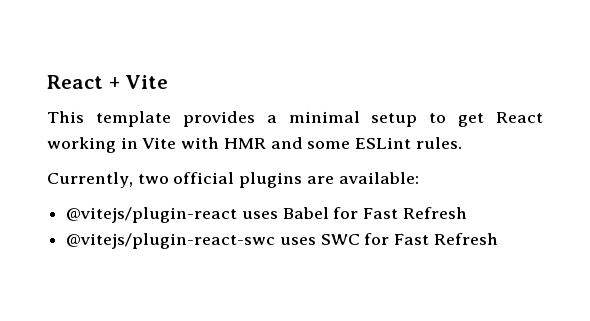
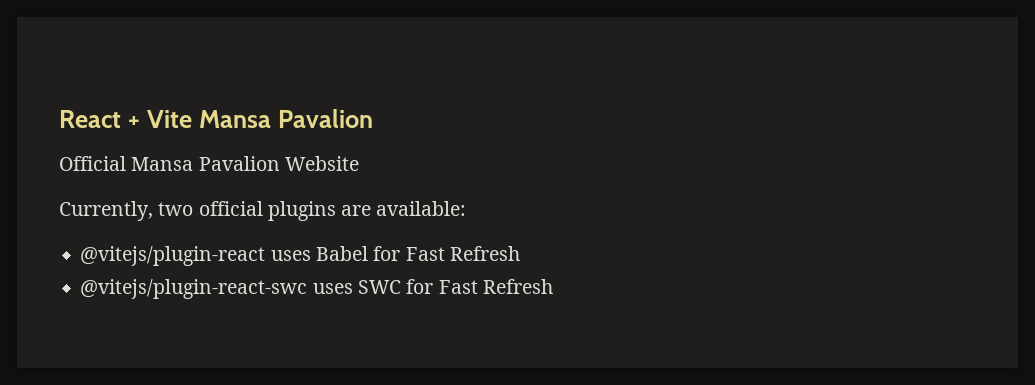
- React + Vite
- This template provides a minimal setup to get React working in Vite with HMR and some ESLint rules.
+ React + Vite Mansa Pavalion
+ Official Mansa Pavalion Website

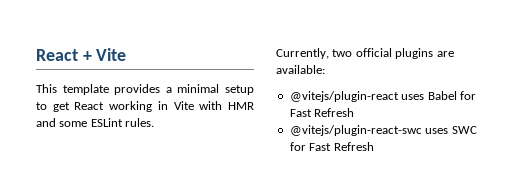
- React + Vite Mansa Pavalion
- Official Mansa Pavalion Website
+ React + Vite
+ This template provides a minimal setup to get React working in Vite with HMR and some ESLint rules.

